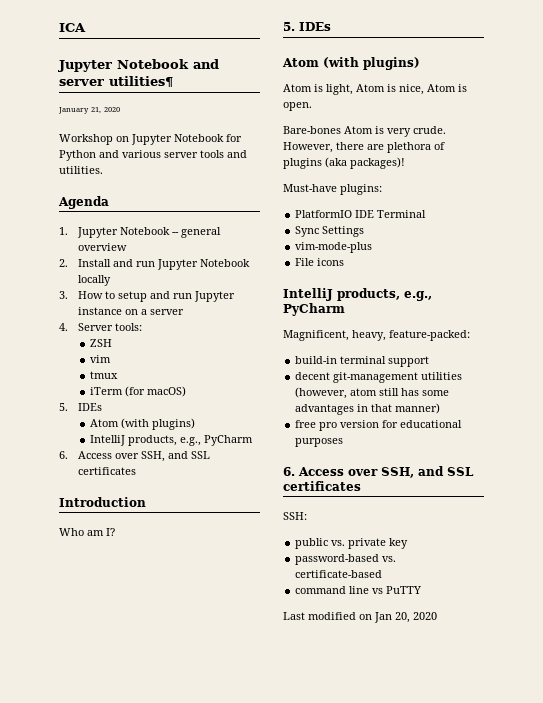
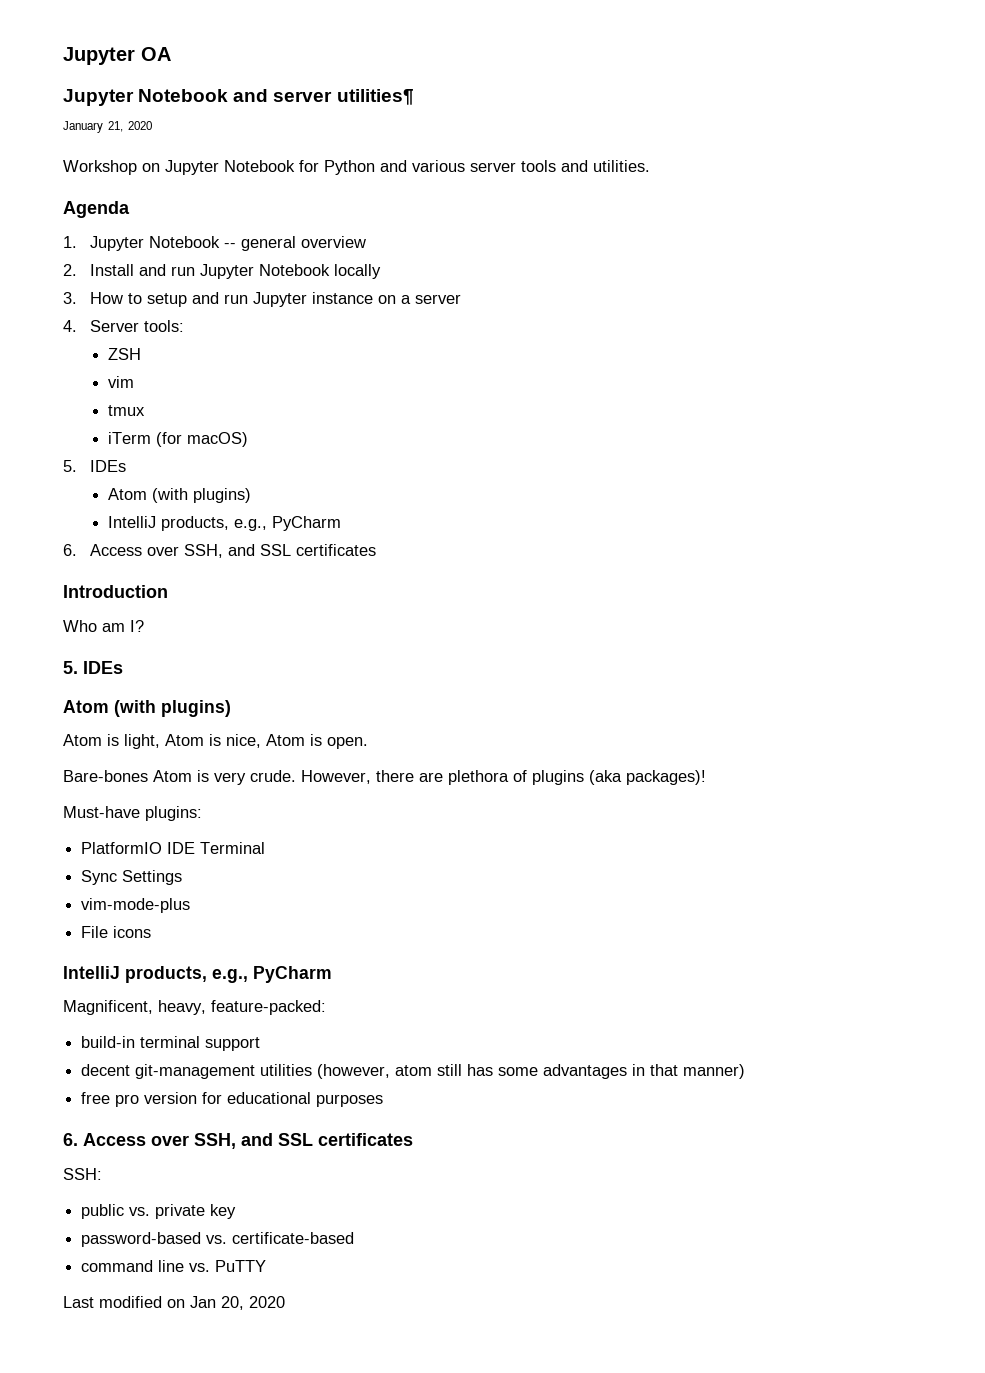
- ICA
+ Jupyter OA
- command line vs PuTTY
+ command line vs. PuTTY

